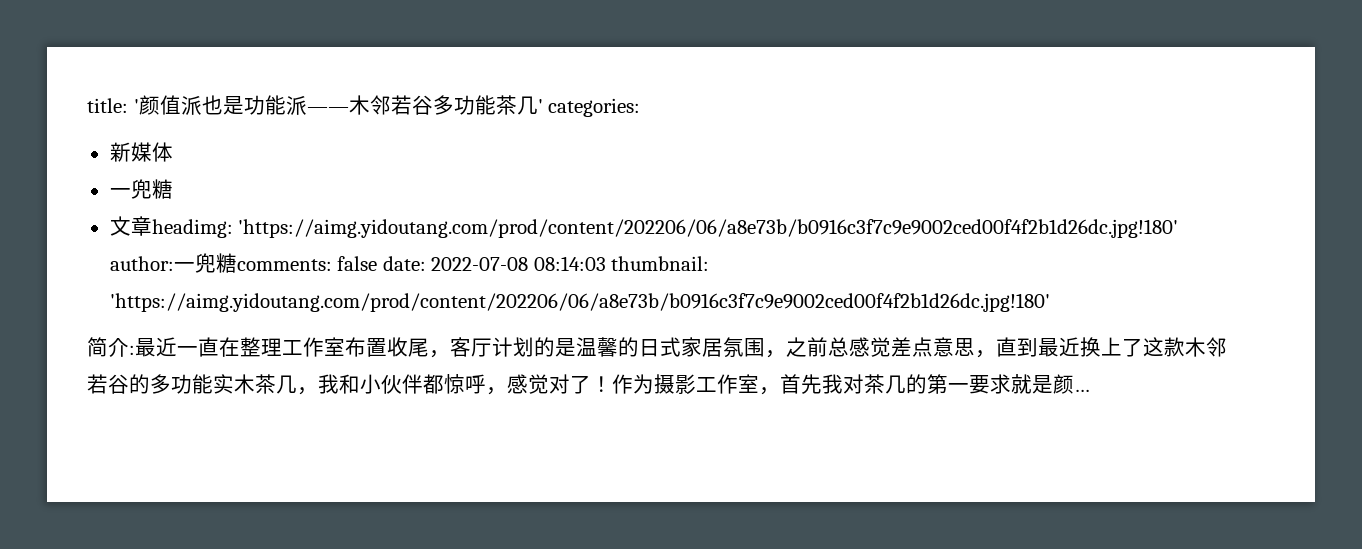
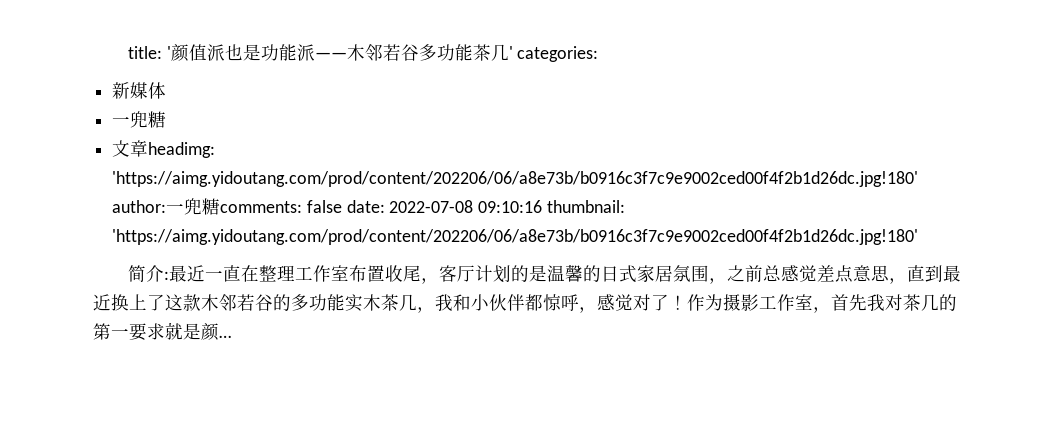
- 文章headimg: 'https://aimg.yidoutang.com/prod/content/202206/06/a8e73b/b0916c3f7c9e9002ced00f4f2b1d26dc.jpg!180' author:一兜糖comments: false date: 2022-07-08 08:14:03 thumbnail: 'https://aimg.yidoutang.com/prod/content/202206/06/a8e73b/b0916c3f7c9e9002ced00f4f2b1d26dc.jpg!180'
+ 文章headimg: 'https://aimg.yidoutang.com/prod/content/202206/06/a8e73b/b0916c3f7c9e9002ced00f4f2b1d26dc.jpg!180' author:一兜糖comments: false date: 2022-07-08 09:10:16 thumbnail: 'https://aimg.yidoutang.com/prod/content/202206/06/a8e73b/b0916c3f7c9e9002ced00f4f2b1d26dc.jpg!180'

